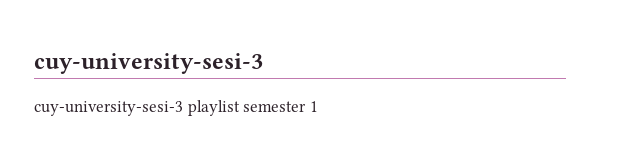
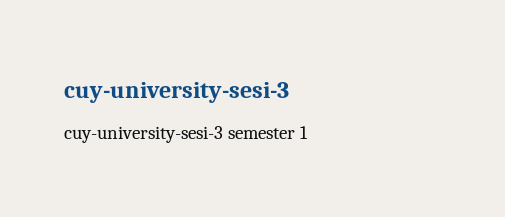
- cuy-university-sesi-3 playlist semester 1
+ cuy-university-sesi-3 semester 1

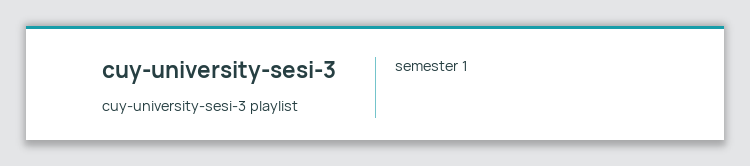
- cuy-university-sesi-3 semester 1
+ cuy-university-sesi-3 playlist semester 1

